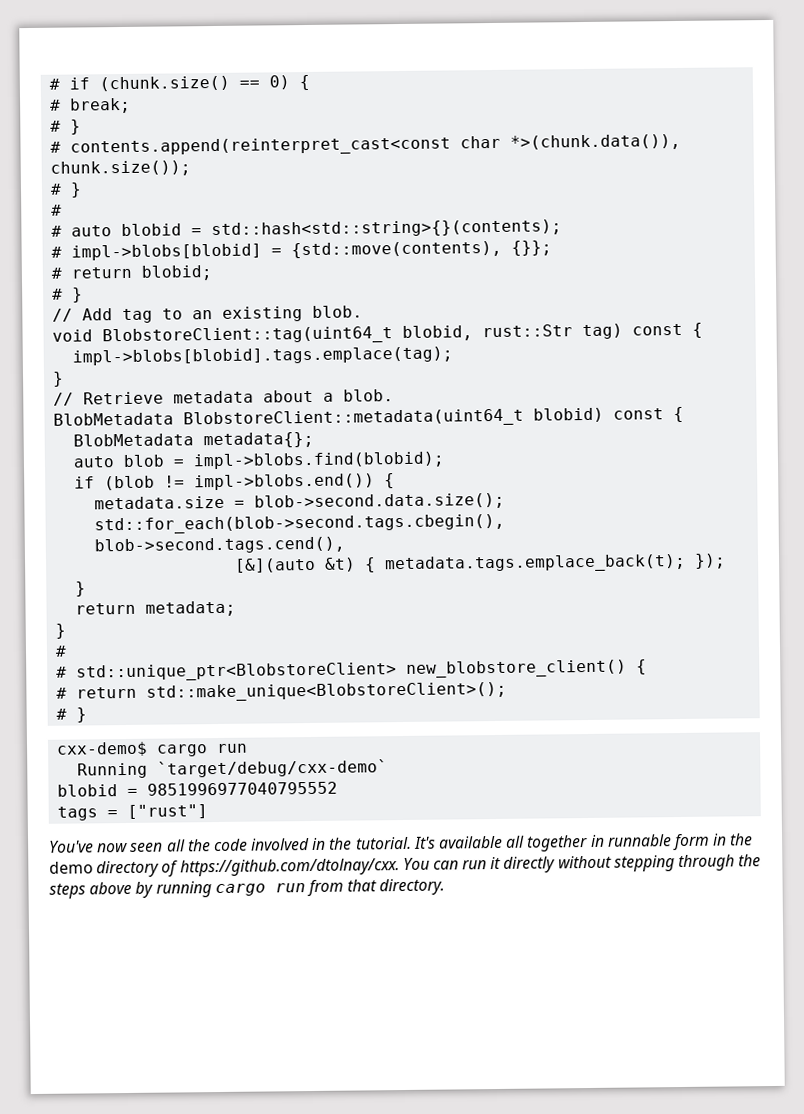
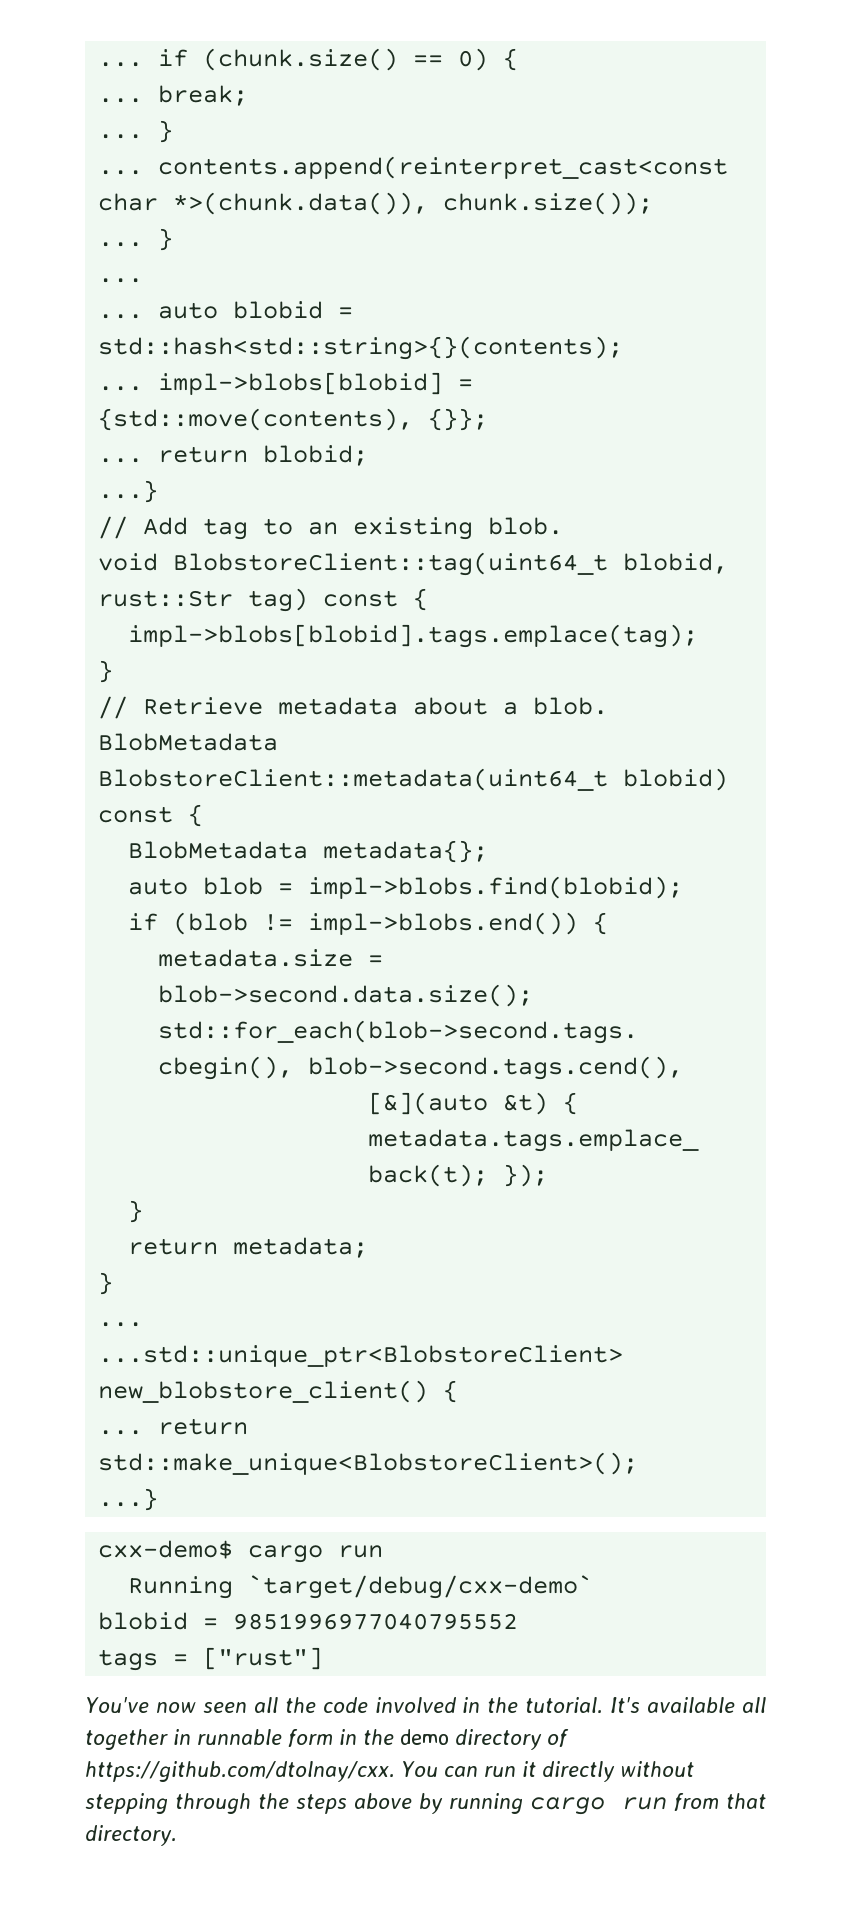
- # if (chunk.size() == 0) {
+ ... if (chunk.size() == 0) {
- # break;
- # }
- # contents.append(reinterpret_cast<const char *>(chunk.data()), chunk.size());
- # }
- #
- # auto blobid = std::hash<std::string>{}(contents);
+ ... break;
+ ... }
+ ... contents.append(reinterpret_cast<const char *>(chunk.data()), chunk.size());
+ ... }
+ ...
+ ... auto blobid = std::hash<std::string>{}(contents);
- # impl->blobs[blobid] = {std::move(contents), {}};
+ ... impl->blobs[blobid] = {std::move(contents), {}};
- # return blobid;
- # }
+ ... return blobid;
+ ...}
  return metadata;
  }
- #
- # std::unique_ptr<BlobstoreClient> new_blobstore_client() {
+ ...
+ ...std::unique_ptr<BlobstoreClient> new_blobstore_client() {
- # return std::make_unique<BlobstoreClient>();
- # }
+ ... return std::make_unique<BlobstoreClient>();
+ ...}

